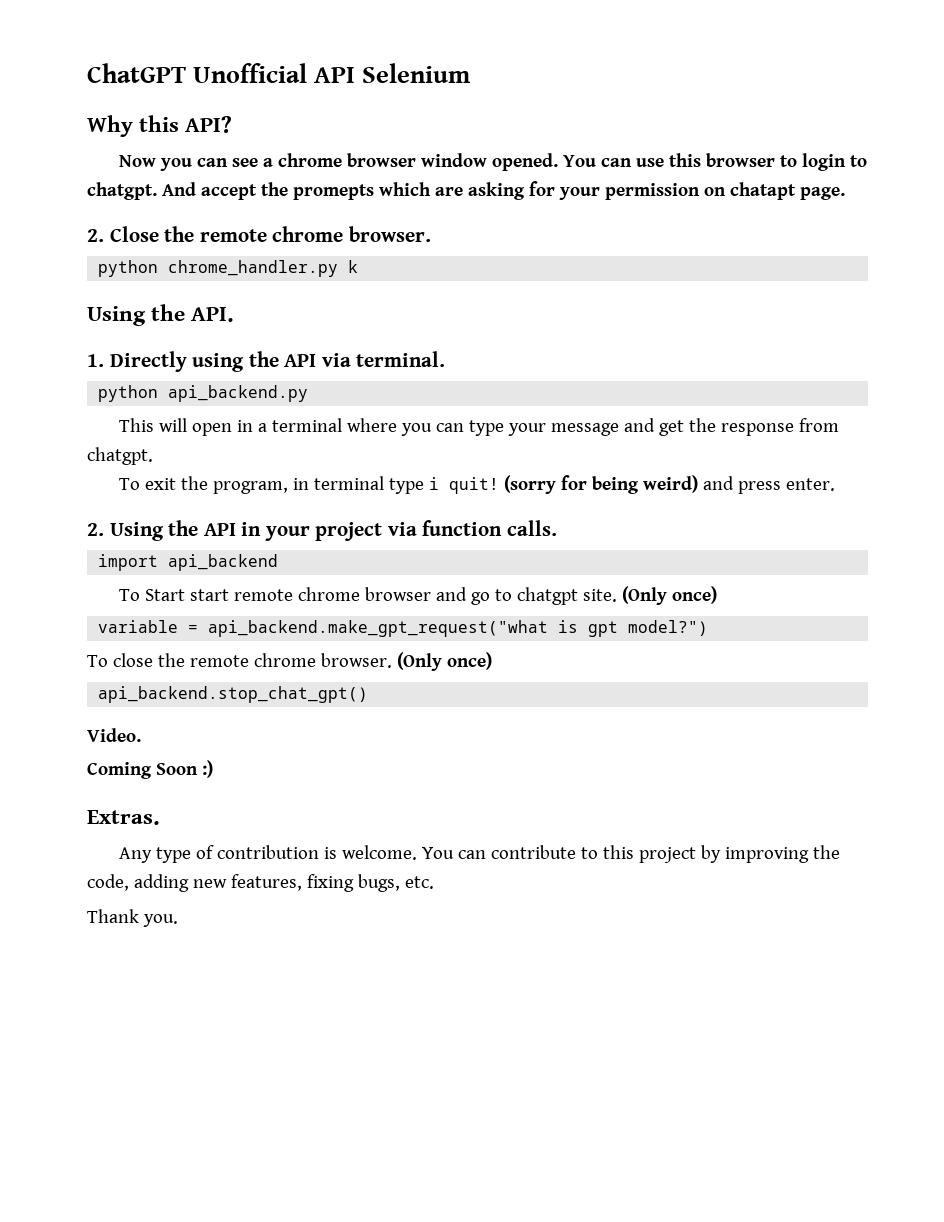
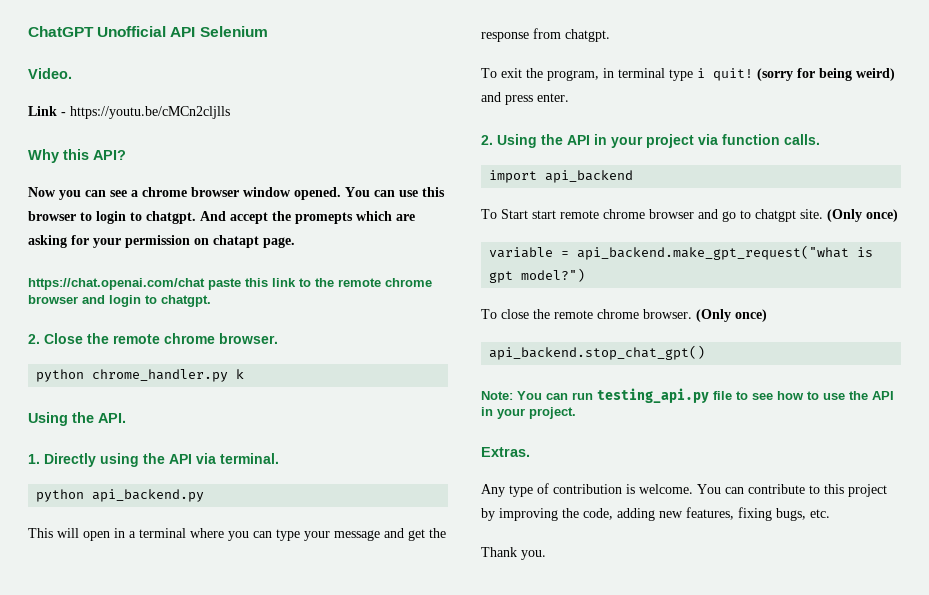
+ Video.
+ Link - https://youtu.be/cMCn2cljlls
+ https://chat.openai.com/chat paste this link to the remote chrome browser and login to chatgpt.
- Video.
- Coming Soon :)
+ Note: You can run testing_api.py file to see how to use the API in your project.

